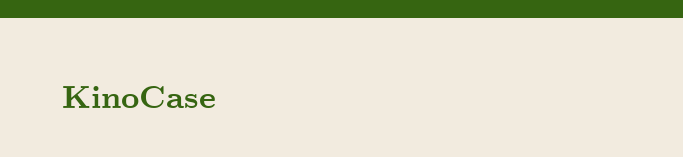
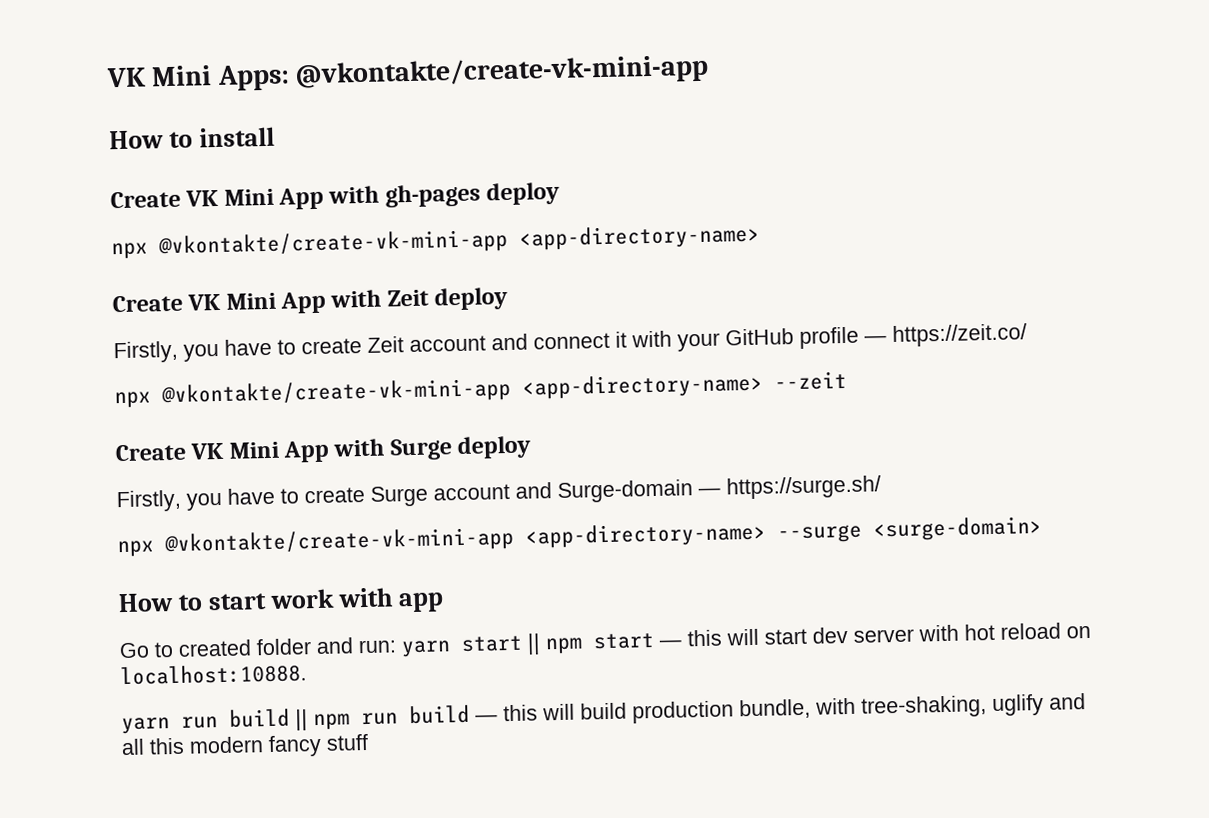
- KinoCase
+ VK Mini Apps: @vkontakte/create-vk-mini-app
+ How to install
+ Create VK Mini App with gh-pages deploy
+ npx @vkontakte/create-vk-mini-app <app-directory-name>
+ Create VK Mini App with Zeit deploy
+ Firstly, you have to create Zeit account and connect it with your GitHub profile — https://zeit.co/
+ npx @vkontakte/create-vk-mini-app <app-directory-name> --zeit
+ Create VK Mini App with Surge deploy
+ Firstly, you have to create Surge account and Surge-domain — https://surge.sh/
+ npx @vkontakte/create-vk-mini-app <app-directory-name> --surge <surge-domain>
+ How to start work with app
+ Go to created folder and run: yarn start || npm start — this will start dev server with hot reload on localhost:10888.
+ yarn run build || npm run build — this will build production bundle, with tree-shaking, uglify and all this modern fancy stuff

